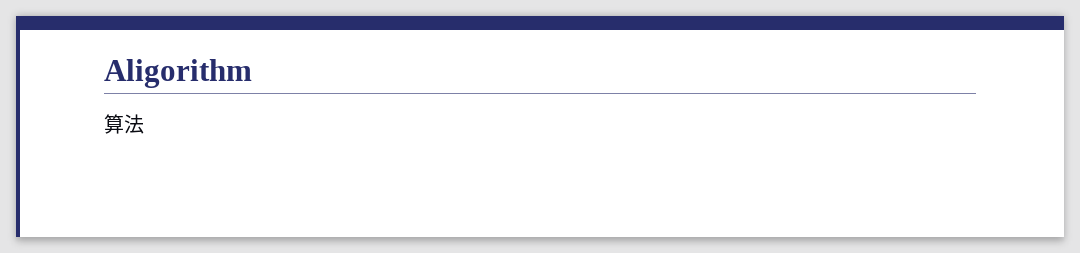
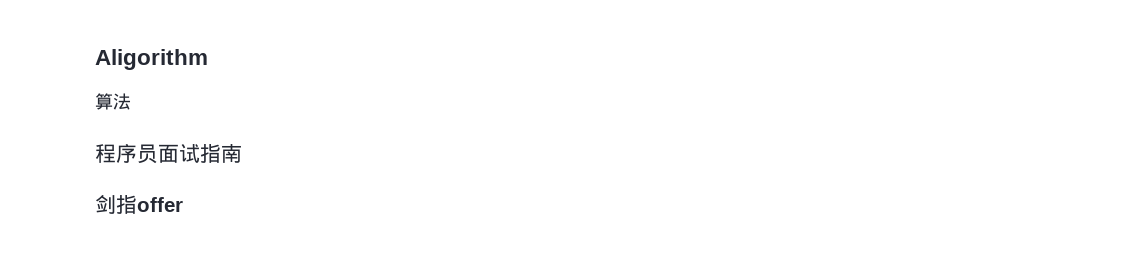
+ 程序员面试指南
+ 剑指offer

